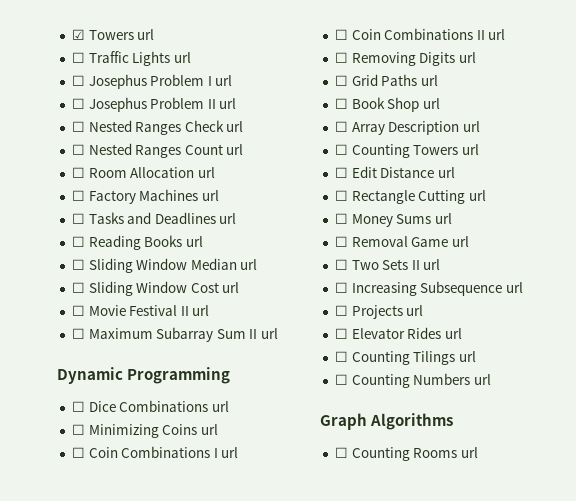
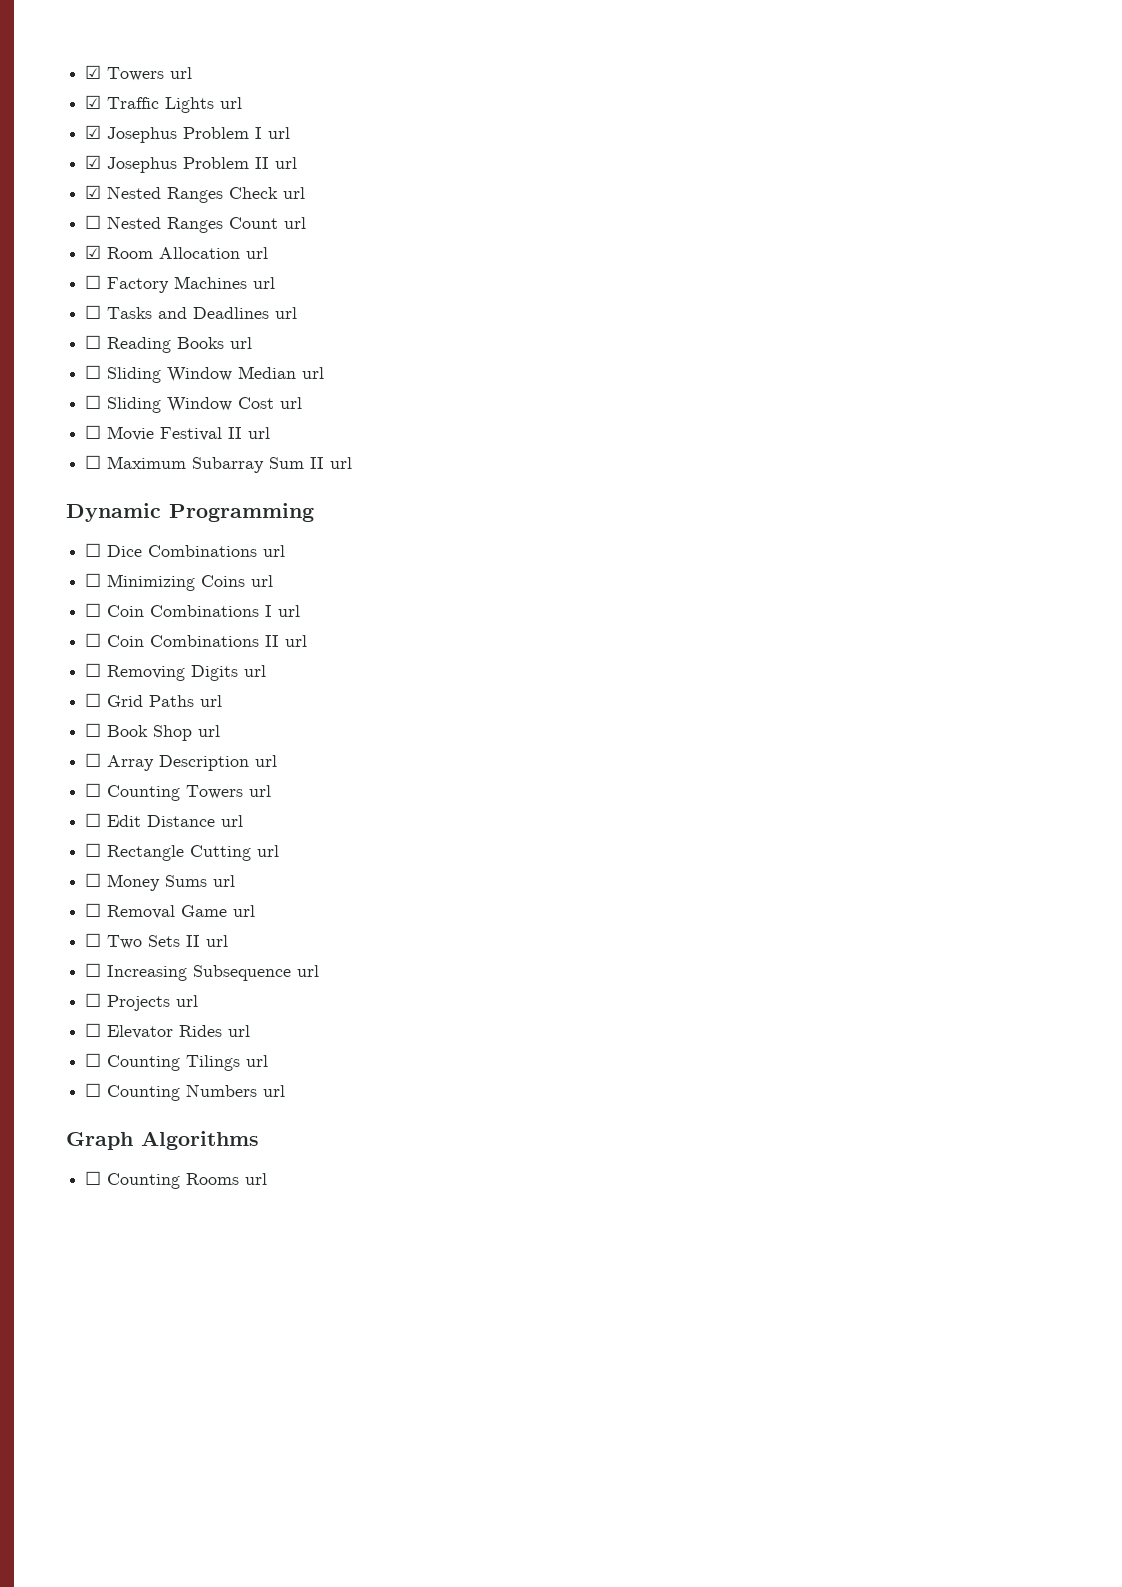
- ☐ Traffic Lights url
+ ☑ Traffic Lights url
- ☐ Josephus Problem I url
+ ☑ Josephus Problem I url
- ☐ Josephus Problem II url
+ ☑ Josephus Problem II url
- ☐ Nested Ranges Check url
+ ☑ Nested Ranges Check url
- ☐ Room Allocation url
+ ☑ Room Allocation url

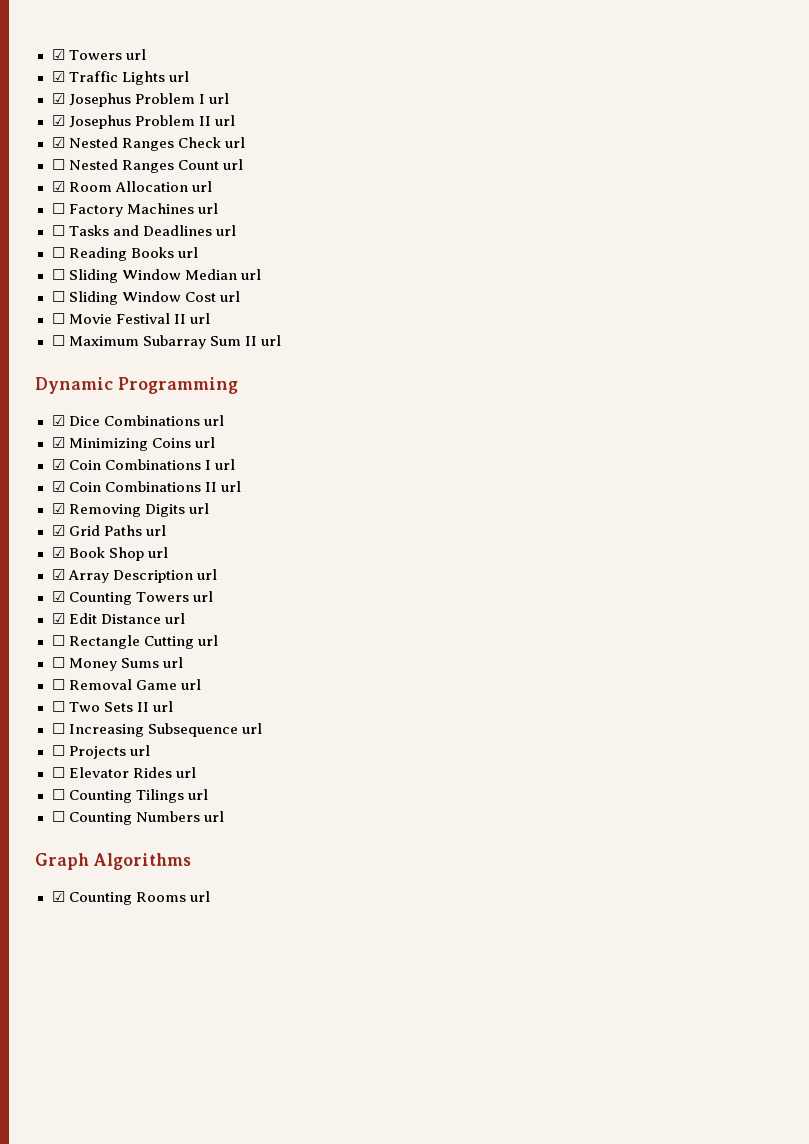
- ☐ Dice Combinations url
+ ☑ Dice Combinations url
- ☐ Minimizing Coins url
+ ☑ Minimizing Coins url
- ☐ Coin Combinations I url
+ ☑ Coin Combinations I url
- ☐ Coin Combinations II url
+ ☑ Coin Combinations II url
- ☐ Removing Digits url
+ ☑ Removing Digits url
- ☐ Grid Paths url
+ ☑ Grid Paths url
- ☐ Book Shop url
+ ☑ Book Shop url
- ☐ Array Description url
+ ☑ Array Description url
- ☐ Counting Towers url
+ ☑ Counting Towers url
- ☐ Edit Distance url
+ ☑ Edit Distance url
- ☐ Counting Rooms url
+ ☑ Counting Rooms url

